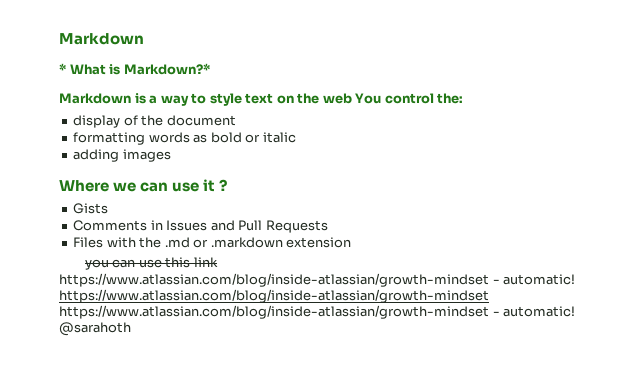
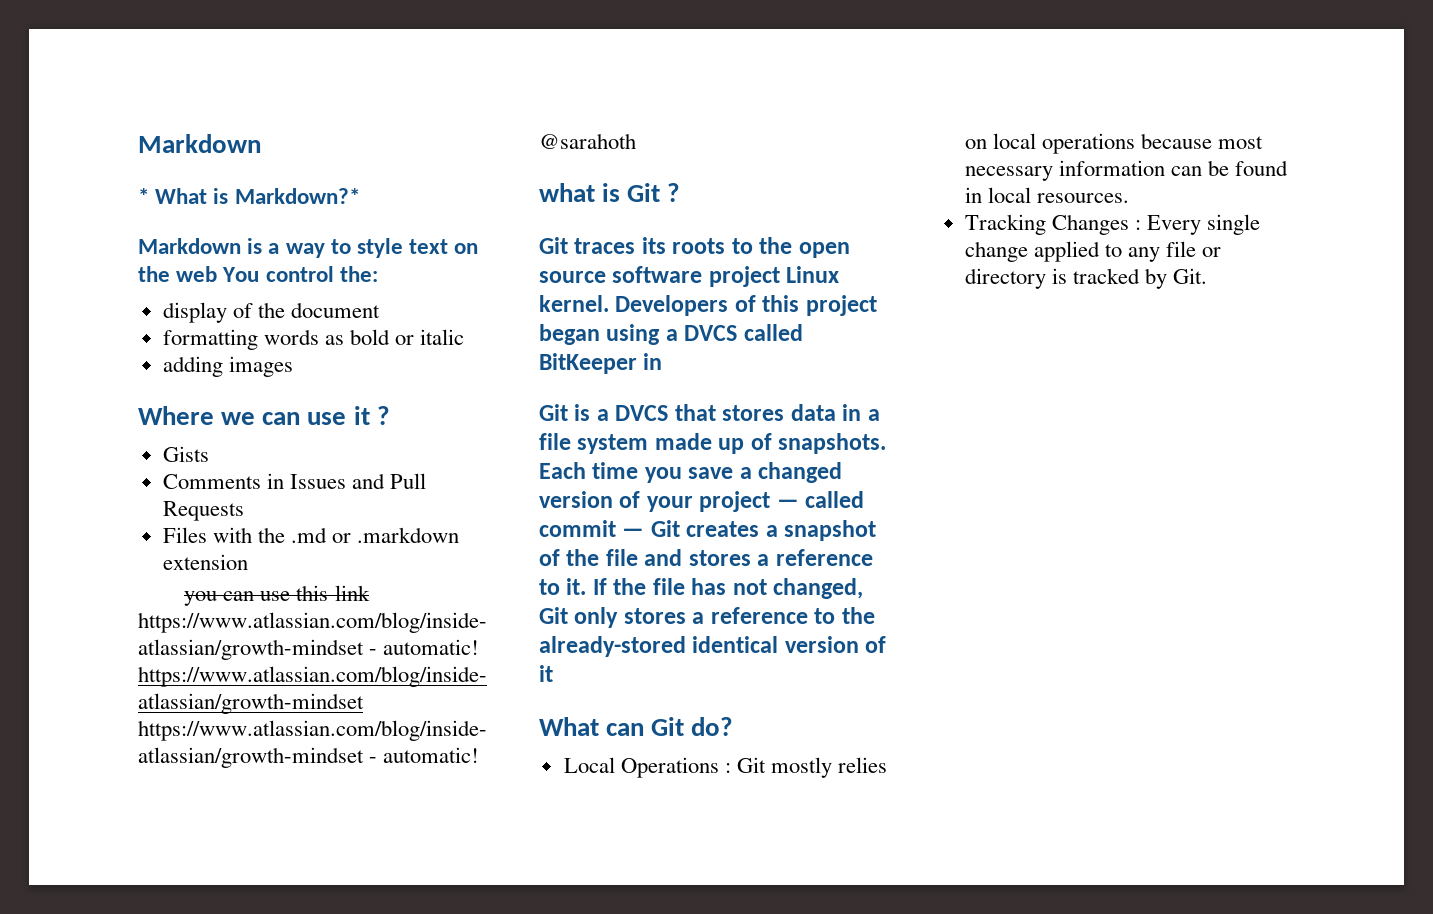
+ what is Git ?
+ Git traces its roots to the open source software project Linux kernel. Developers of this project began using a DVCS called BitKeeper in
+ Git is a DVCS that stores data in a file system made up of snapshots. Each time you save a changed version of your project — called commit — Git creates a snapshot of the file and stores a reference to it. If the file has not changed, Git only stores a reference to the already-stored identical version of it
+ What can Git do?
+ Local Operations : Git mostly relies on local operations because most necessary information can be found in local resources.
+ Tracking Changes : Every single change applied to any file or directory is tracked by Git.

